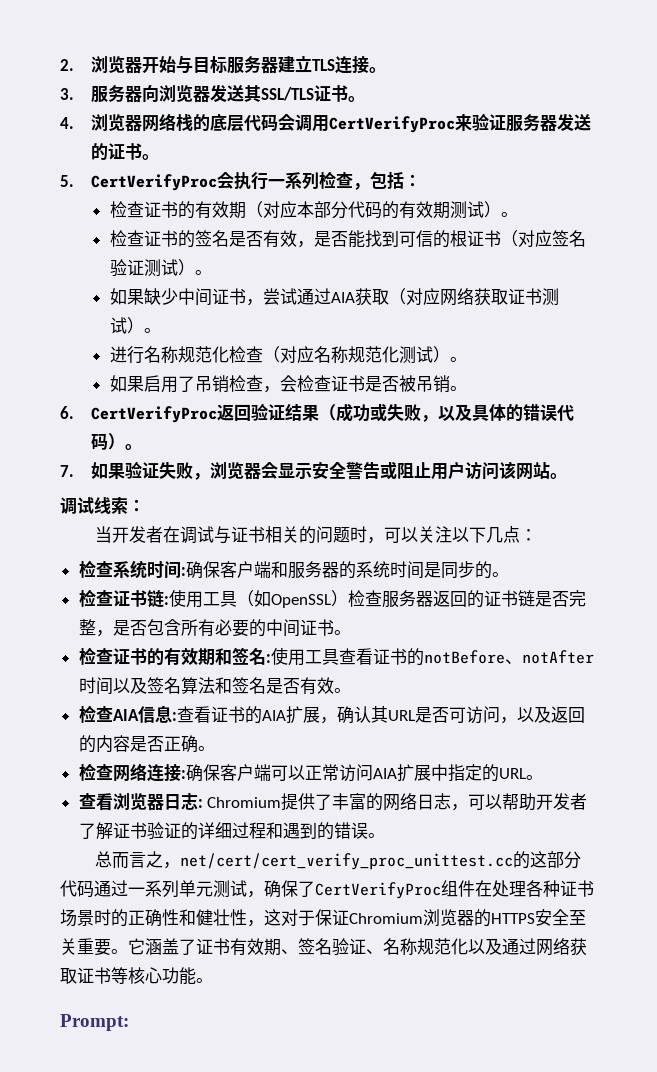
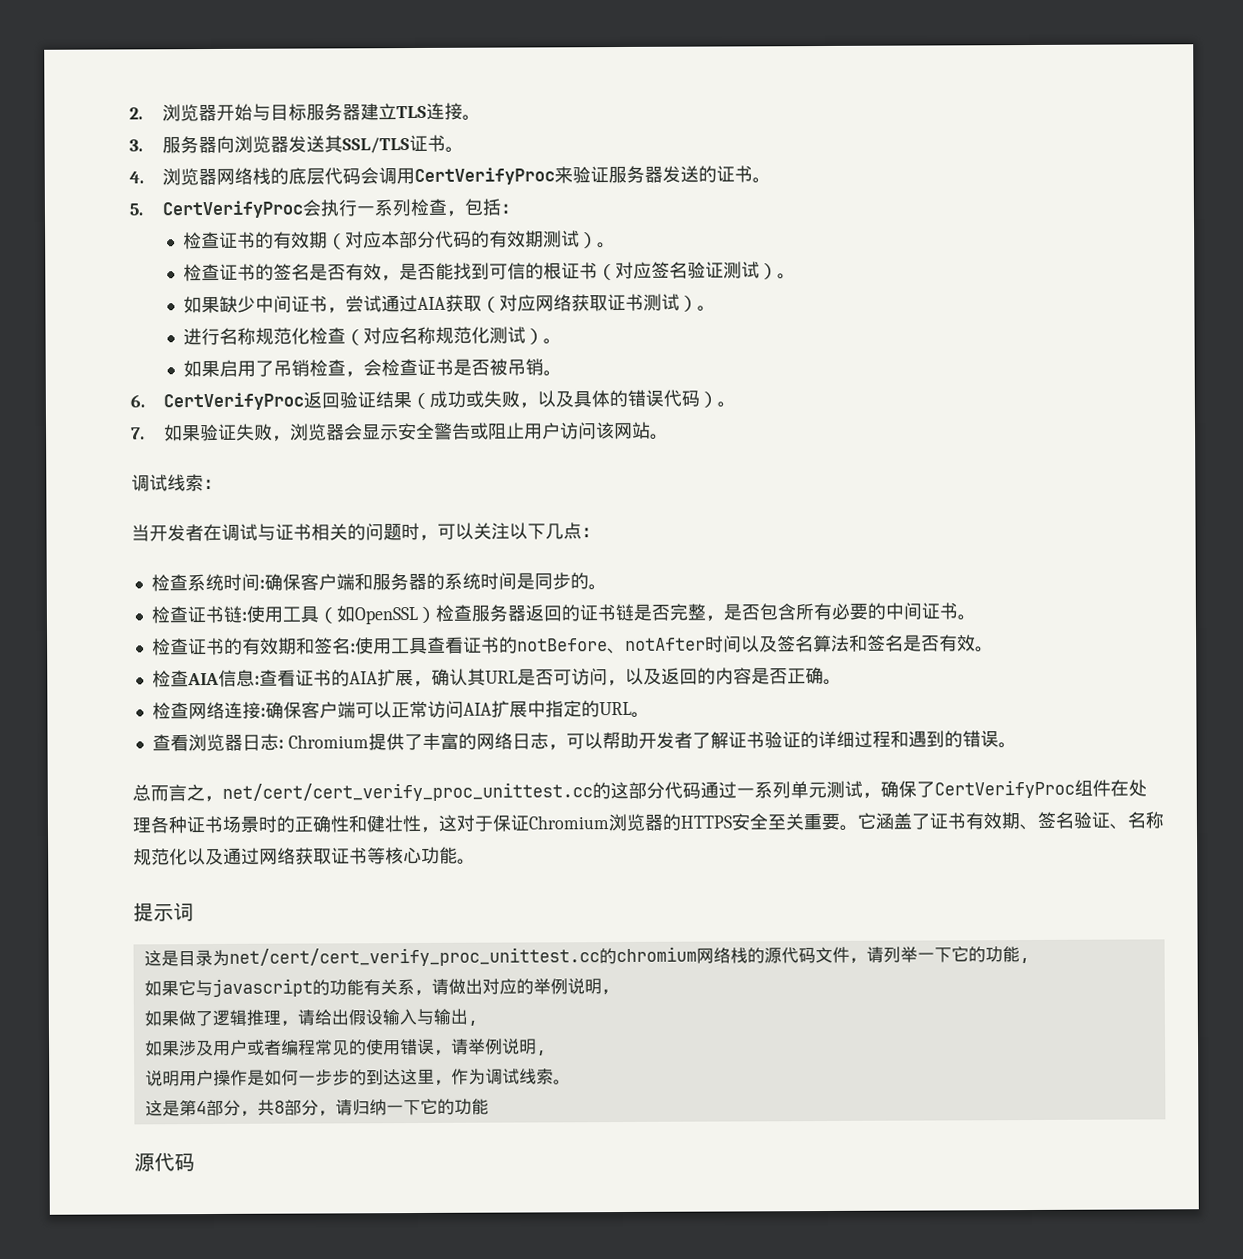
- Prompt:
+ 提示词
+ 这是目录为net/cert/cert_verify_proc_unittest.cc的chromium网络栈的源代码文件，请列举一下它的功能,
+ 如果它与javascript的功能有关系，请做出对应的举例说明，
+ 如果做了逻辑推理，请给出假设输入与输出,
+ 如果涉及用户或者编程常见的使用错误，请举例说明,
+ 说明用户操作是如何一步步的到达这里，作为调试线索。
+ 这是第4部分，共8部分，请归纳一下它的功能
+ 源代码

